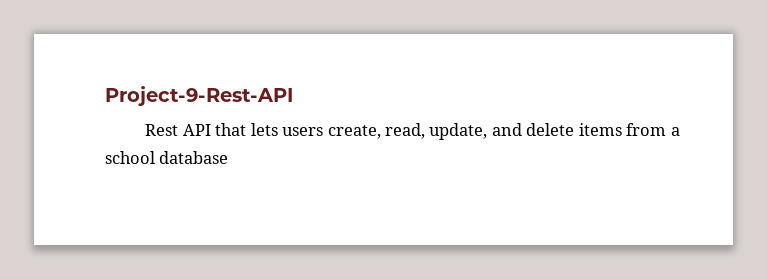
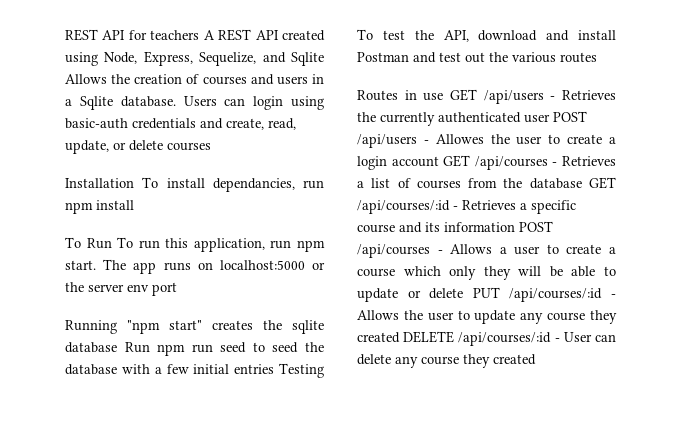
- Project-9-Rest-API
- Rest API that lets users create, read, update, and delete items from a school database
+ REST API for teachers A REST API created using Node, Express, Sequelize, and Sqlite Allows the creation of courses and users in a Sqlite database. Users can login using basic-auth credentials and create, read, update, or delete courses
+ Installation To install dependancies, run npm install
+ To Run To run this application, run npm start. The app runs on localhost:5000 or the server env port
+ Running "npm start" creates the sqlite database Run npm run seed to seed the database with a few initial entries Testing To test the API, download and install Postman and test out the various routes
+ Routes in use GET /api/users - Retrieves the currently authenticated user POST /api/users - Allowes the user to create a login account GET /api/courses - Retrieves a list of courses from the database GET /api/courses/:id - Retrieves a specific course and its information POST /api/courses - Allows a user to create a course which only they will be able to update or delete PUT /api/courses/:id - Allows the user to update any course they created DELETE /api/courses/:id - User can delete any course they created

